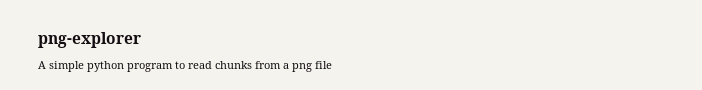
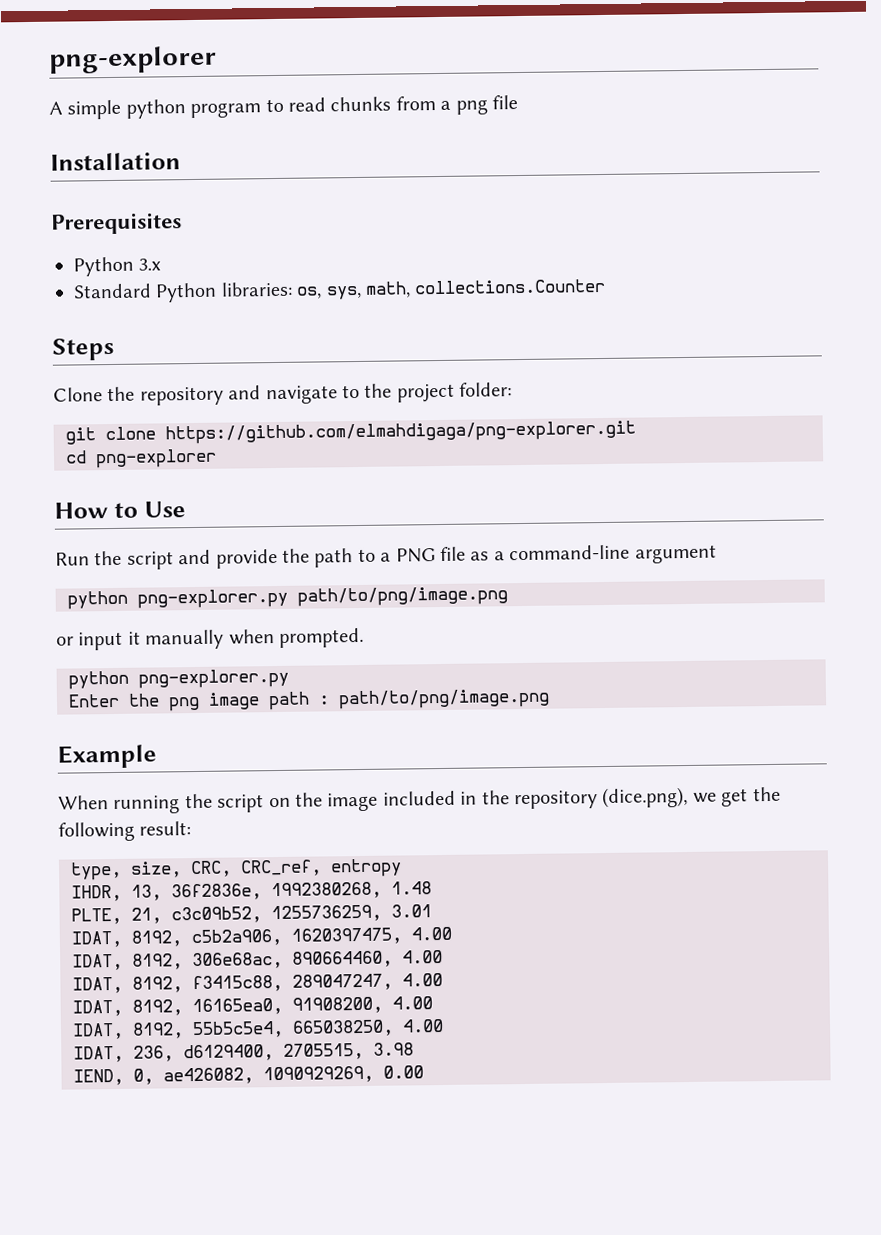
+ Installation
+ Prerequisites
+ Python 3.x
+ Standard Python libraries: os, sys, math, collections.Counter
+ Steps
+ Clone the repository and navigate to the project folder:
+ git clone https://github.com/elmahdigaga/png-explorer.git
+ cd png-explorer
+ How to Use
+ Run the script and provide the path to a PNG file as a command-line argument
+ python png-explorer.py path/to/png/image.png
+ or input it manually when prompted.
+ python png-explorer.py
+ Enter the png image path : path/to/png/image.png
+ Example
+ When running the script on the image included in the repository (dice.png), we get the following result:
+ type, size, CRC, CRC_ref, entropy
+ IHDR, 13, 36f2836e, 1992380268, 1.48
+ PLTE, 21, c3c09b52, 1255736259, 3.01
+ IDAT, 8192, c5b2a906, 1620397475, 4.00
+ IDAT, 8192, 306e68ac, 890664460, 4.00
+ IDAT, 8192, f3415c88, 289047247, 4.00
+ IDAT, 8192, 16165ea0, 91908200, 4.00
+ IDAT, 8192, 55b5c5e4, 665038250, 4.00
+ IDAT, 236, d6129400, 2705515, 3.98
+ IEND, 0, ae426082, 1090929269, 0.00

